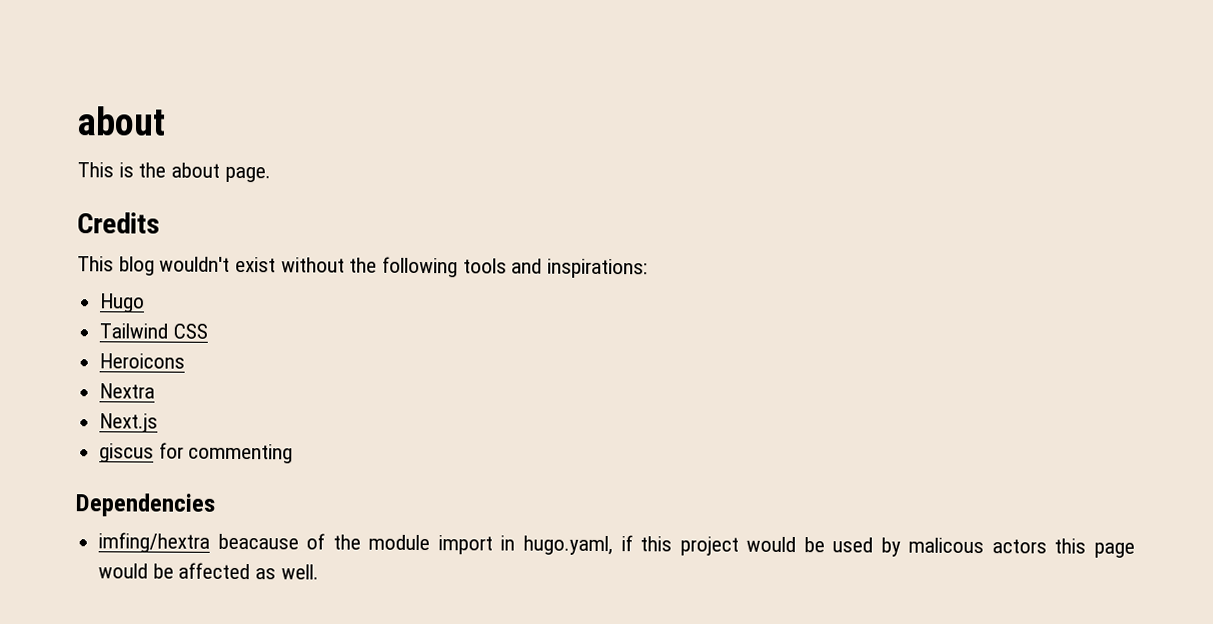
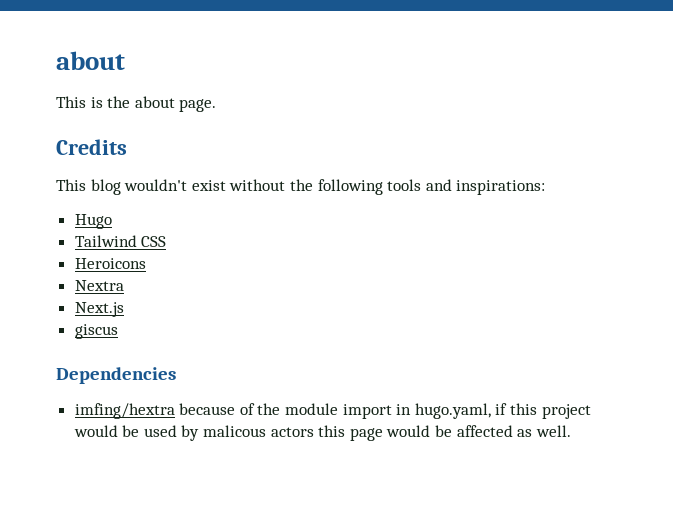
- giscus for commenting
+ giscus
- imfing/hextra beacause of the module import in hugo.yaml, if this project would be used by malicous actors this page would be affected as well.
+ imfing/hextra because of the module import in hugo.yaml, if this project would be used by malicous actors this page would be affected as well.

